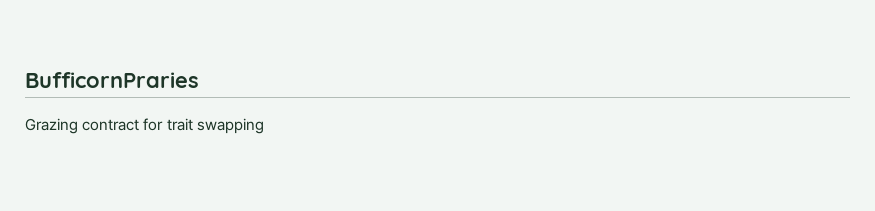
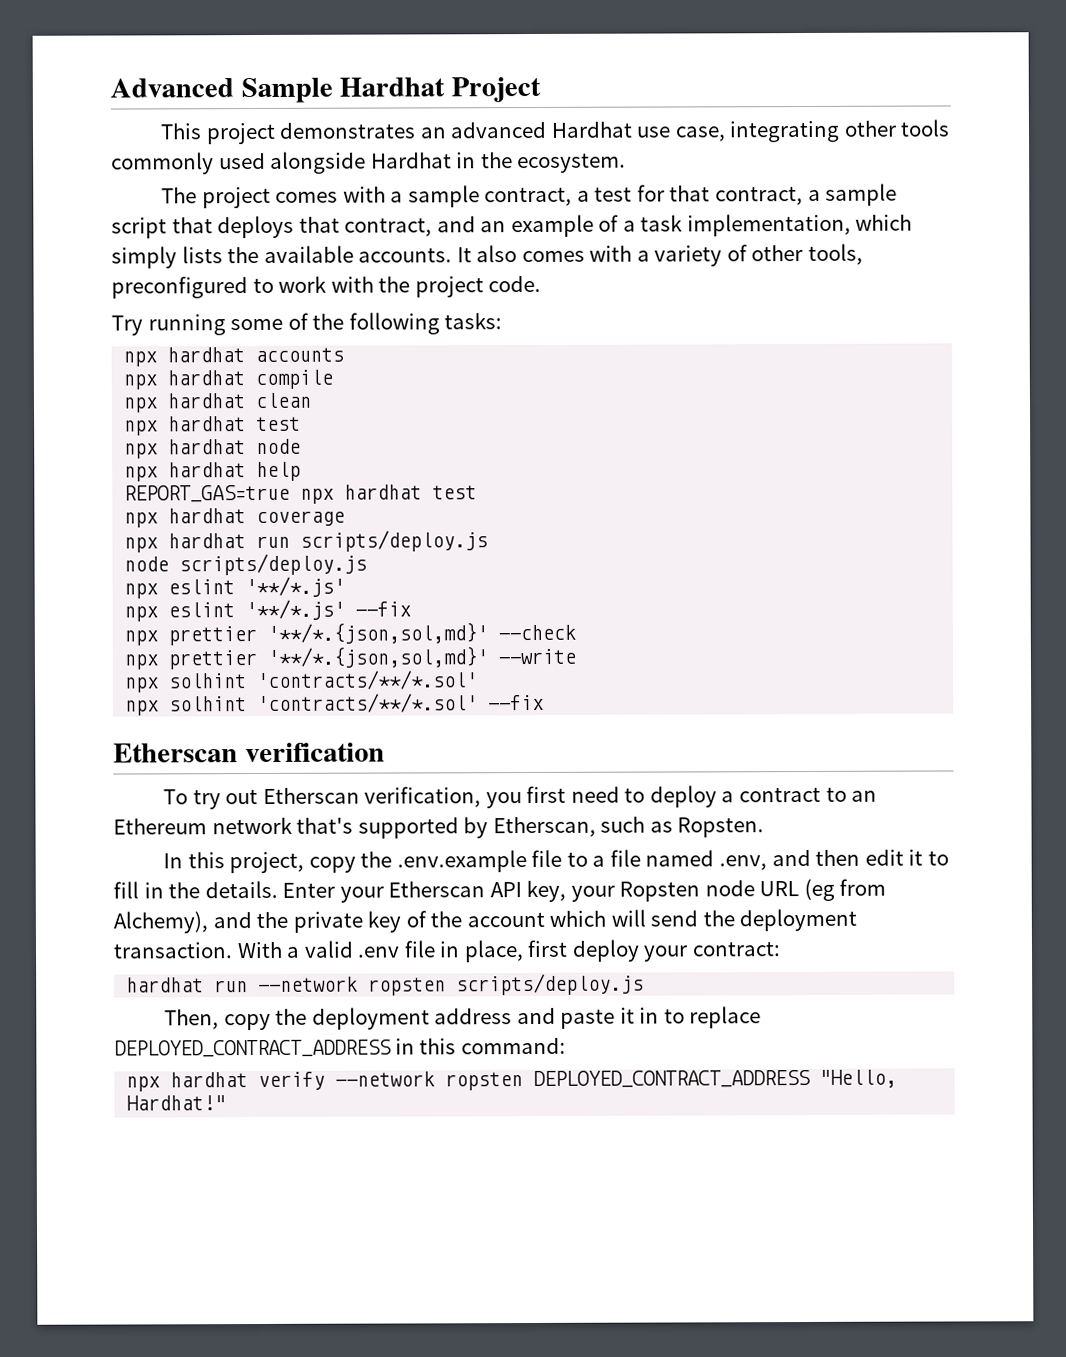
- BufficornPraries
- Grazing contract for trait swapping
+ Advanced Sample Hardhat Project
+ This project demonstrates an advanced Hardhat use case, integrating other tools commonly used alongside Hardhat in the ecosystem.
+ The project comes with a sample contract, a test for that contract, a sample script that deploys that contract, and an example of a task implementation, which simply lists the available accounts. It also comes with a variety of other tools, preconfigured to work with the project code.
+ Try running some of the following tasks:
+ npx hardhat accounts
+ npx hardhat compile
+ npx hardhat clean
+ npx hardhat test
+ npx hardhat node
+ npx hardhat help
+ REPORT_GAS=true npx hardhat test
+ npx hardhat coverage
+ npx hardhat run scripts/deploy.js
+ node scripts/deploy.js
+ npx eslint '**/*.js'
+ npx eslint '**/*.js' --fix
+ npx prettier '**/*.{json,sol,md}' --check
+ npx prettier '**/*.{json,sol,md}' --write
+ npx solhint 'contracts/**/*.sol'
+ npx solhint 'contracts/**/*.sol' --fix
+ Etherscan verification
+ To try out Etherscan verification, you first need to deploy a contract to an Ethereum network that's supported by Etherscan, such as Ropsten.
+ In this project, copy the .env.example file to a file named .env, and then edit it to fill in the details. Enter your Etherscan API key, your Ropsten node URL (eg from Alchemy), and the private key of the account which will send the deployment transaction. With a valid .env file in place, first deploy your contract:
+ hardhat run --network ropsten scripts/deploy.js
+ Then, copy the deployment address and paste it in to replace DEPLOYED_CONTRACT_ADDRESS in this command:
+ npx hardhat verify --network ropsten DEPLOYED_CONTRACT_ADDRESS "Hello, Hardhat!"

